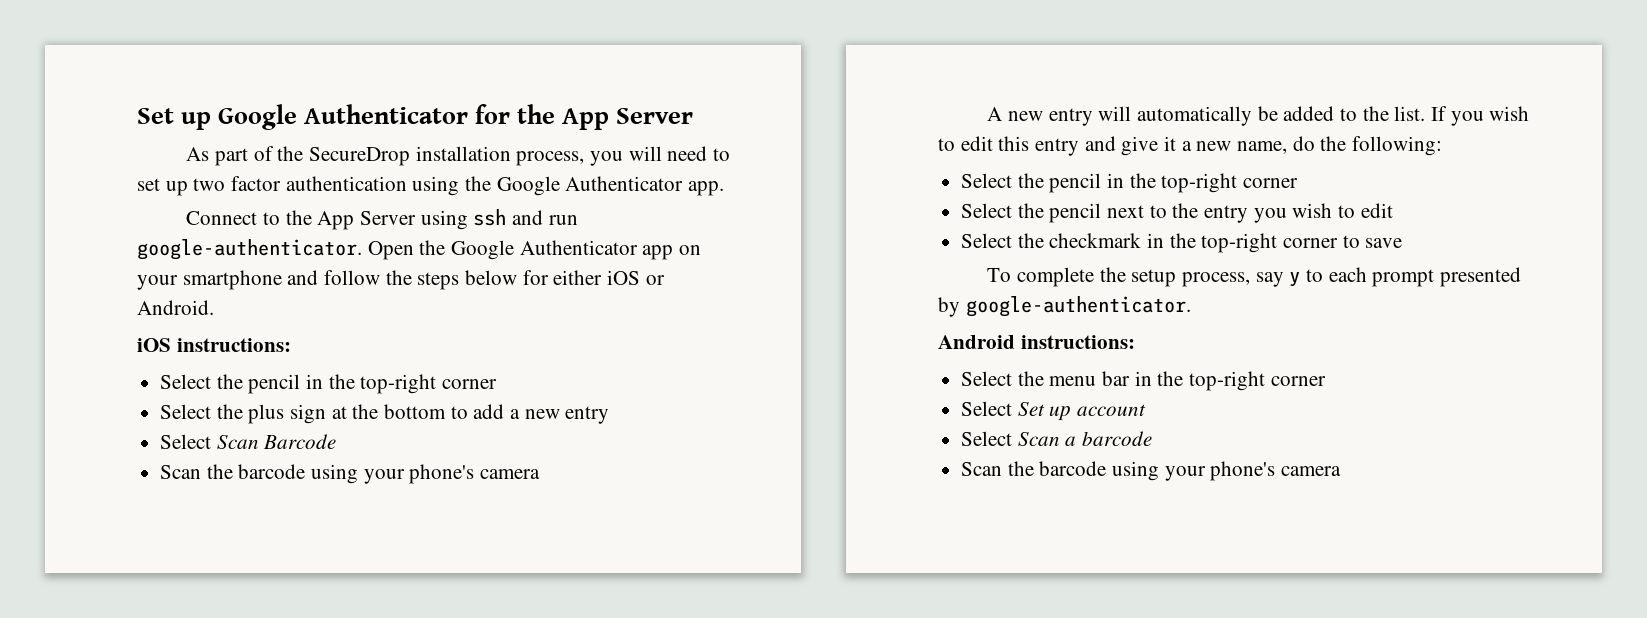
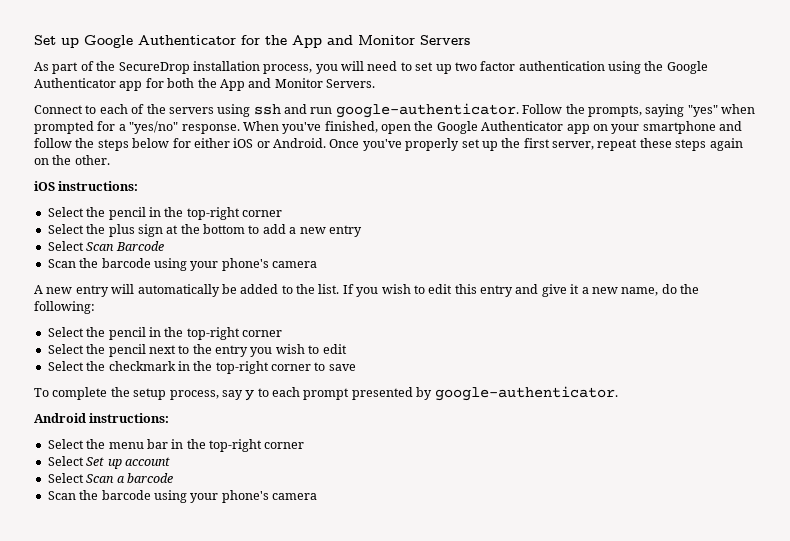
- Set up Google Authenticator for the App Server
+ Set up Google Authenticator for the App and Monitor Servers
- As part of the SecureDrop installation process, you will need to set up two factor authentication using the Google Authenticator app.
- Connect to the App Server using ssh and run google-authenticator.
+ As part of the SecureDrop installation process, you will need to set up two factor authentication using the Google Authenticator app for both the App and Monitor Servers.
+ Connect to each of the servers using ssh and run google-authenticator.
- Open the Google Authenticator app on your smartphone and follow the steps below for either iOS or Android.
+ Follow the prompts, saying "yes" when prompted for a "yes/no" response. When you've finished, open the Google Authenticator app on your smartphone and follow the steps below for either iOS or Android. Once you've properly set up the first server, repeat these steps again on the other.

